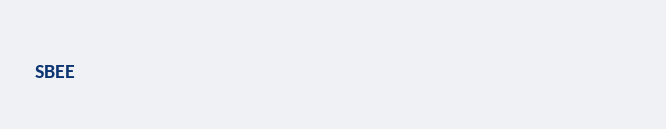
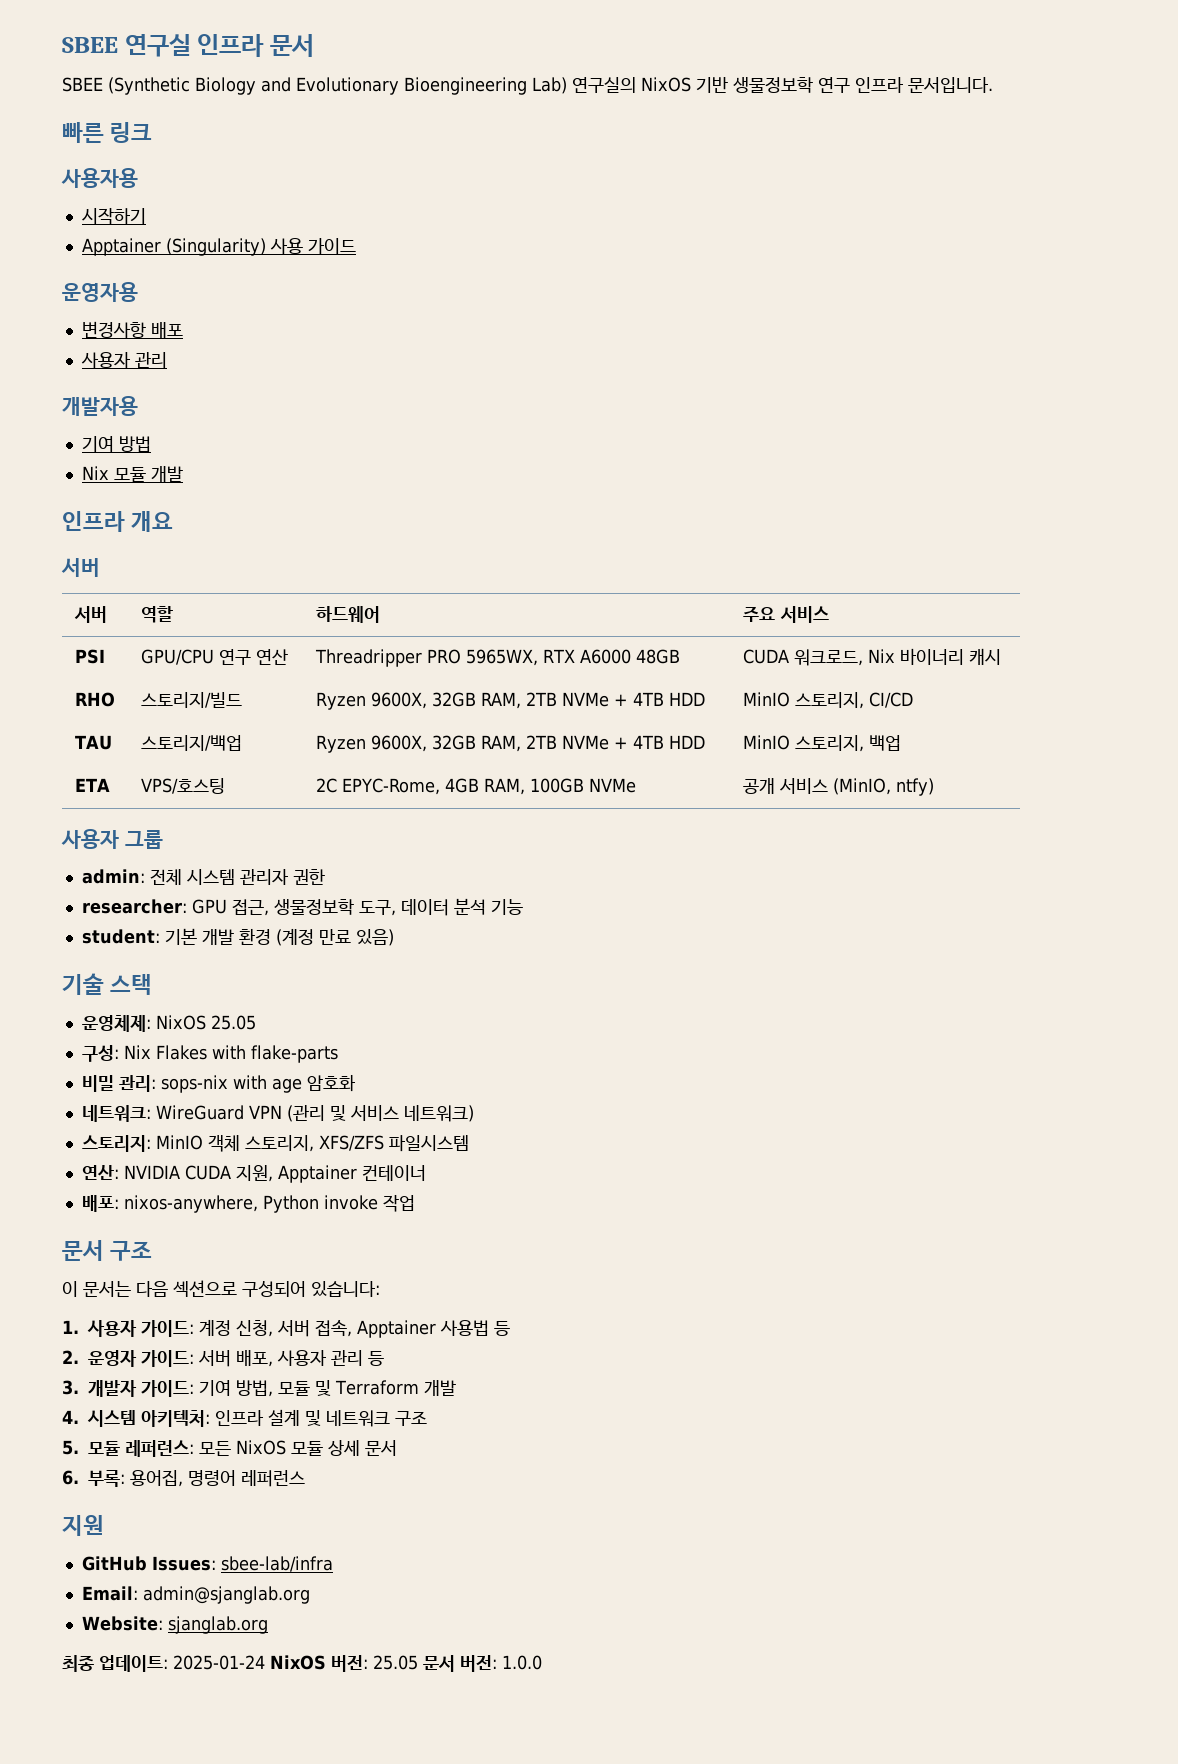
- SBEE
+ SBEE 연구실 인프라 문서
+ SBEE (Synthetic Biology and Evolutionary Bioengineering Lab) 연구실의 NixOS 기반 생물정보학 연구 인프라 문서입니다.
+ 빠른 링크
+ 사용자용
+ 시작하기
+ Apptainer (Singularity) 사용 가이드
+ 운영자용
+ 변경사항 배포
+ 사용자 관리
+ 개발자용
+ 기여 방법
+ Nix 모듈 개발
+ 인프라 개요
+ 서버
+ 서버 | 역할 | 하드웨어 | 주요 서비스
+ PSI | GPU/CPU 연구 연산 | Threadripper PRO 5965WX, RTX A6000 48GB | CUDA 워크로드, Nix 바이너리 캐시
+ RHO | 스토리지/빌드 | Ryzen 9600X, 32GB RAM, 2TB NVMe + 4TB HDD | MinIO 스토리지, CI/CD
+ TAU | 스토리지/백업 | Ryzen 9600X, 32GB RAM, 2TB NVMe + 4TB HDD | MinIO 스토리지, 백업
+ ETA | VPS/호스팅 | 2C EPYC-Rome, 4GB RAM, 100GB NVMe | 공개 서비스 (MinIO, ntfy)
+ 사용자 그룹
+ admin: 전체 시스템 관리자 권한
+ researcher: GPU 접근, 생물정보학 도구, 데이터 분석 기능
+ student: 기본 개발 환경 (계정 만료 있음)
+ 기술 스택
+ 운영체제: NixOS 25.05
+ 구성: Nix Flakes with flake-parts
+ 비밀 관리: sops-nix with age 암호화
+ 네트워크: WireGuard VPN (관리 및 서비스 네트워크)
+ 스토리지: MinIO 객체 스토리지, XFS/ZFS 파일시스템
+ 연산: NVIDIA CUDA 지원, Apptainer 컨테이너
+ 배포: nixos-anywhere, Python invoke 작업
+ 문서 구조
+ 이 문서는 다음 섹션으로 구성되어 있습니다:
+ 1. 사용자 가이드: 계정 신청, 서버 접속, Apptainer 사용법 등
+ 2. 운영자 가이드: 서버 배포, 사용자 관리 등
+ 3. 개발자 가이드: 기여 방법, 모듈 및 Terraform 개발
+ 4. 시스템 아키텍처: 인프라 설계 및 네트워크 구조
+ 5. 모듈 레퍼런스: 모든 NixOS 모듈 상세 문서
+ 6. 부록: 용어집, 명령어 레퍼런스
+ 지원
+ GitHub Issues: sbee-lab/infra
+ Email: admin@sjanglab.org
+ Website: sjanglab.org
+ 최종 업데이트: 2025-01-24 NixOS 버전: 25.05 문서 버전: 1.0.0

